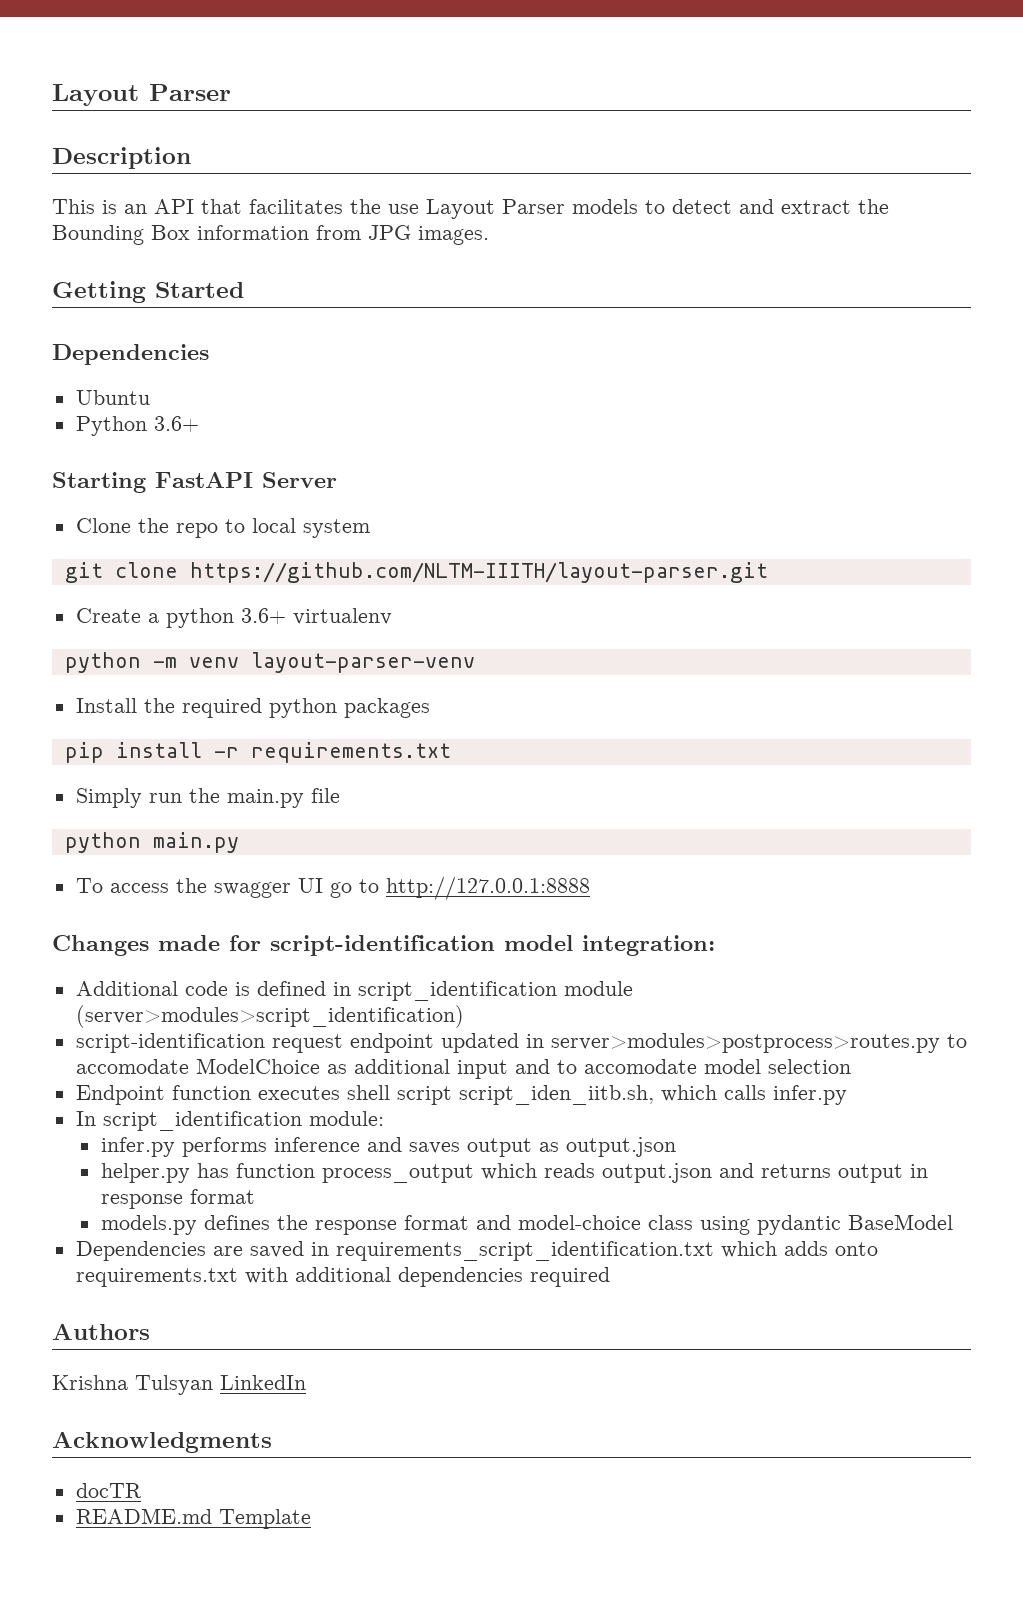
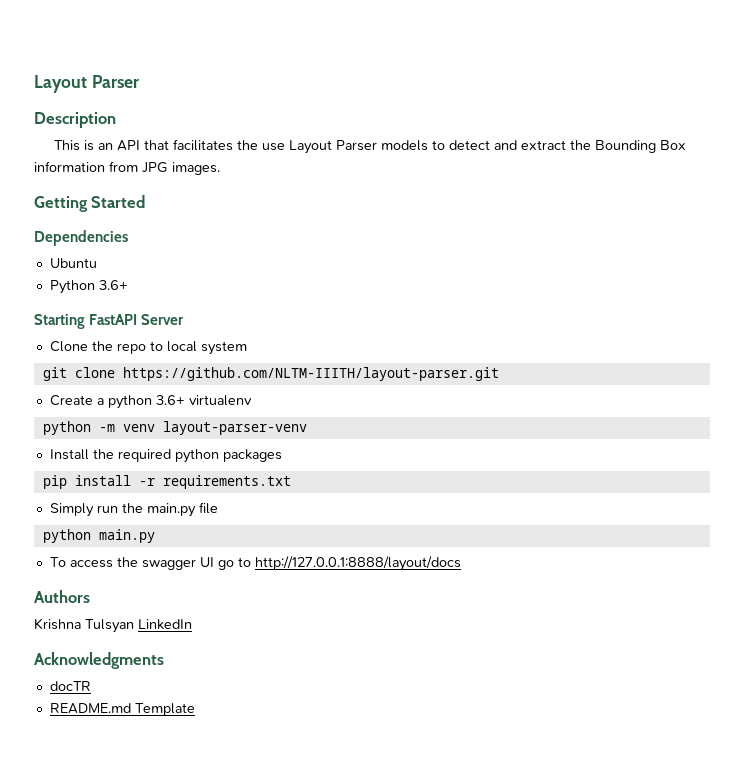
- To access the swagger UI go to http://127.0.0.1:8888
- Changes made for script-identification model integration:
- Additional code is defined in script_identification module (server>modules>script_identification)
- script-identification request endpoint updated in server>modules>postprocess>routes.py to accomodate ModelChoice as additional input and to accomodate model selection
- Endpoint function executes shell script script_iden_iitb.sh, which calls infer.py
- In script_identification module:
- infer.py performs inference and saves output as output.json
- helper.py has function process_output which reads output.json and returns output in response format
- models.py defines the response format and model-choice class using pydantic BaseModel
- Dependencies are saved in requirements_script_identification.txt which adds onto requirements.txt with additional dependencies required
+ To access the swagger UI go to http://127.0.0.1:8888/layout/docs

